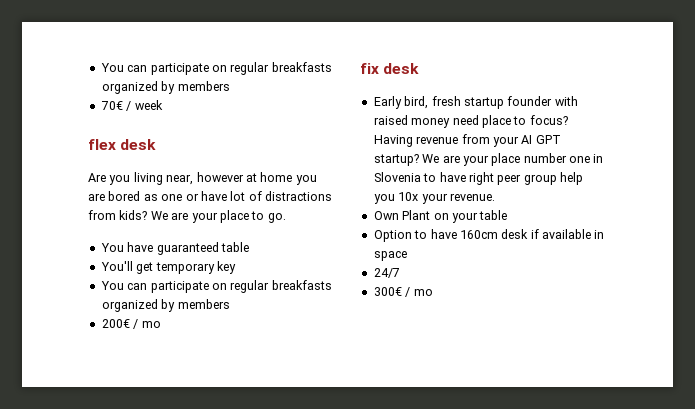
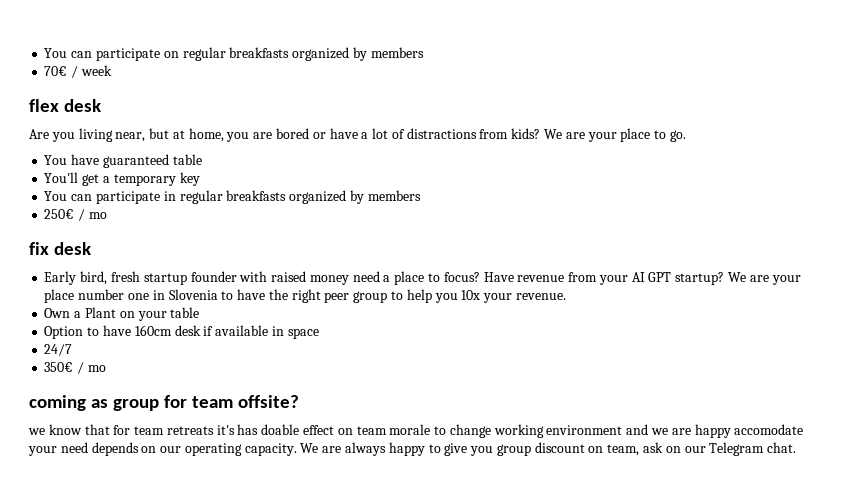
- Are you living near, however at home you are bored as one or have lot of distractions from kids?
+ Are you living near, but at home, you are bored or have a lot of distractions from kids?
- You'll get temporary key
- You can participate on regular breakfasts organized by members
- 200€ / mo
+ You'll get a temporary key
+ You can participate in regular breakfasts organized by members
+ 250€ / mo
- Early bird, fresh startup founder with raised money need place to focus?
+ Early bird, fresh startup founder with raised money need a place to focus?
- Having revenue from your AI GPT startup?
+ Have revenue from your AI GPT startup?
- We are your place number one in Slovenia to have right peer group help you 10x your revenue.
+ We are your place number one in Slovenia to have the right peer group to help you 10x your revenue.
- Own Plant on your table
+ Own a Plant on your table
- 300€ / mo
+ 350€ / mo
+ coming as group for team offsite?
+ we know that for team retreats it's has doable effect on team morale to change working environment and we are happy accomodate your need depends on our operating capacity. We are always happy to give you group discount on team, ask on our Telegram chat.

